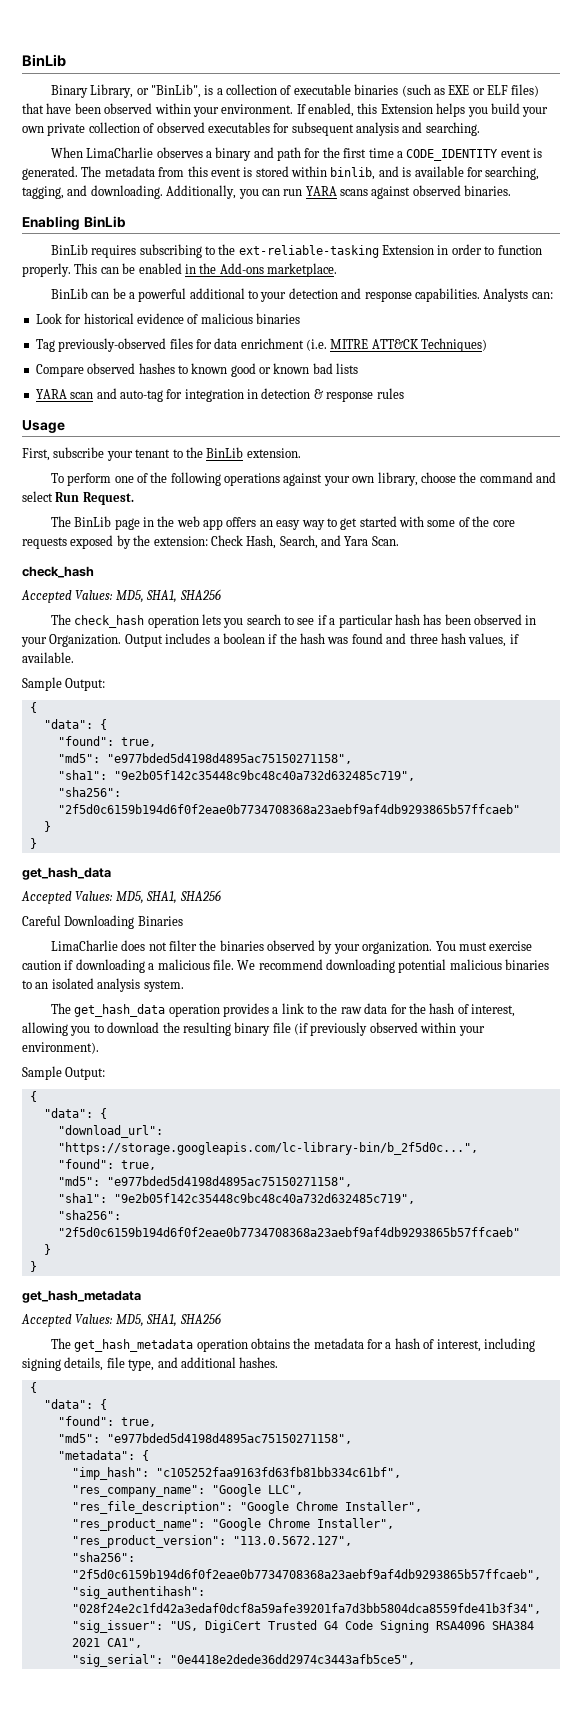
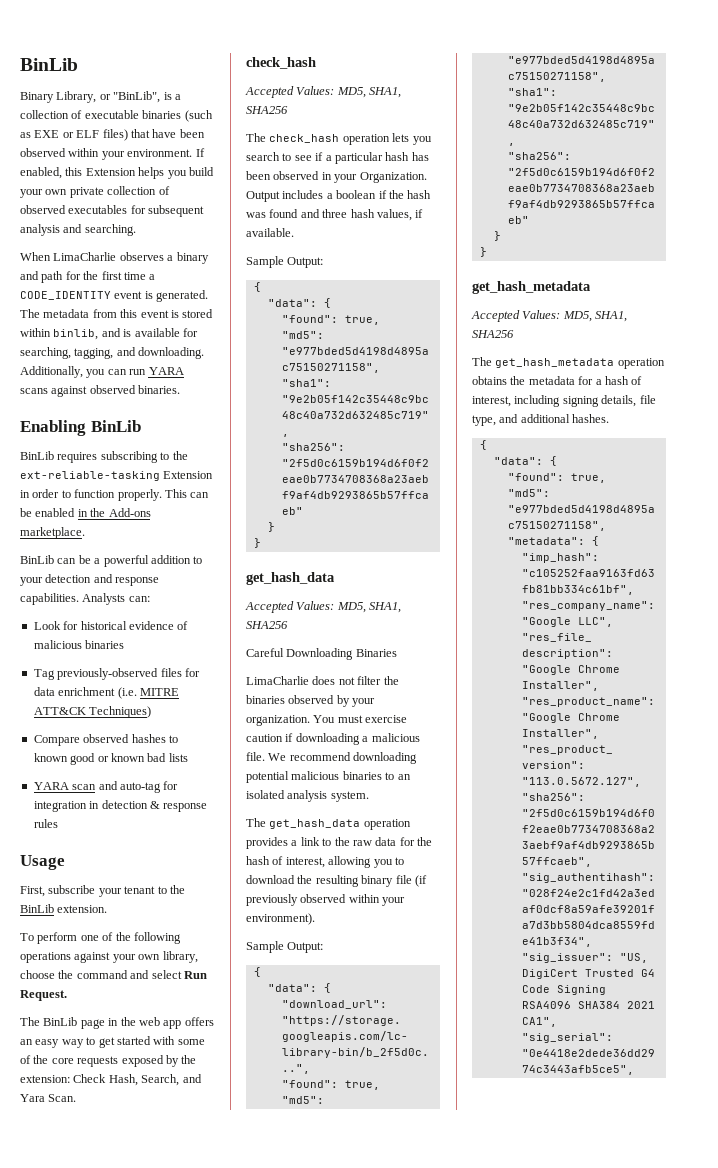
- BinLib can be a powerful additional to your detection and response capabilities.
+ BinLib can be a powerful addition to your detection and response capabilities.

